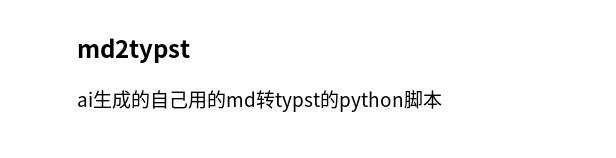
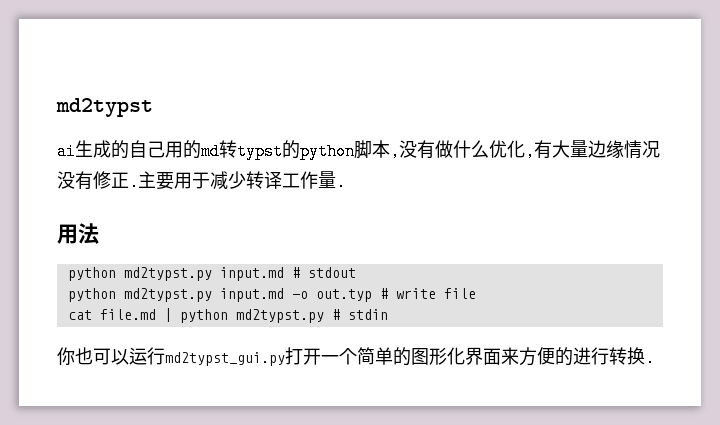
- ai生成的自己用的md转typst的python脚本
+ ai生成的自己用的md转typst的python脚本,没有做什么优化,有大量边缘情况没有修正.主要用于减少转译工作量.
+ 用法
+ python md2typst.py input.md # stdout
+ python md2typst.py input.md -o out.typ # write file
+ cat file.md | python md2typst.py # stdin
+ 你也可以运行md2typst_gui.py打开一个简单的图形化界面来方便的进行转换.

